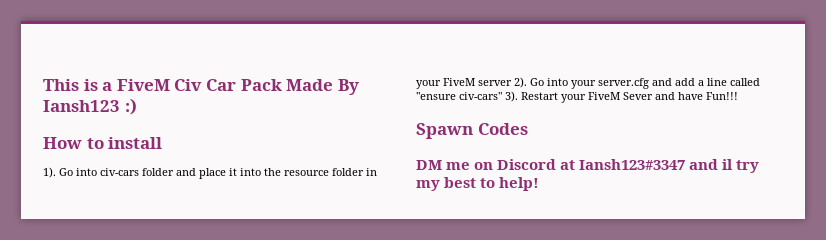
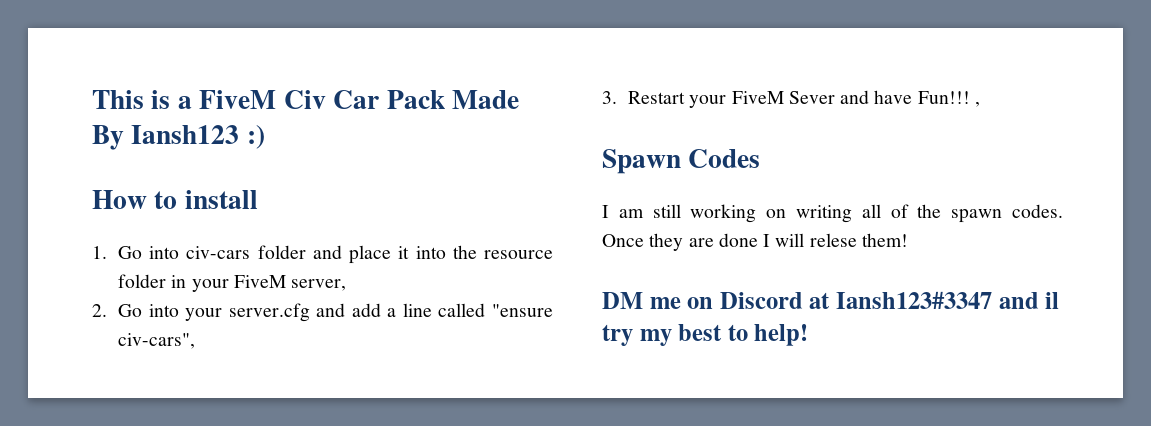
- 1). Go into civ-cars folder and place it into the resource folder in your FiveM server 2). Go into your server.cfg and add a line called "ensure civ-cars" 3). Restart your FiveM Sever and have Fun!!!
+ 1. Go into civ-cars folder and place it into the resource folder in your FiveM server,
+ 2. Go into your server.cfg and add a line called "ensure civ-cars",
+ 3. Restart your FiveM Sever and have Fun!!! ,
+ I am still working on writing all of the spawn codes. Once they are done I will relese them!

